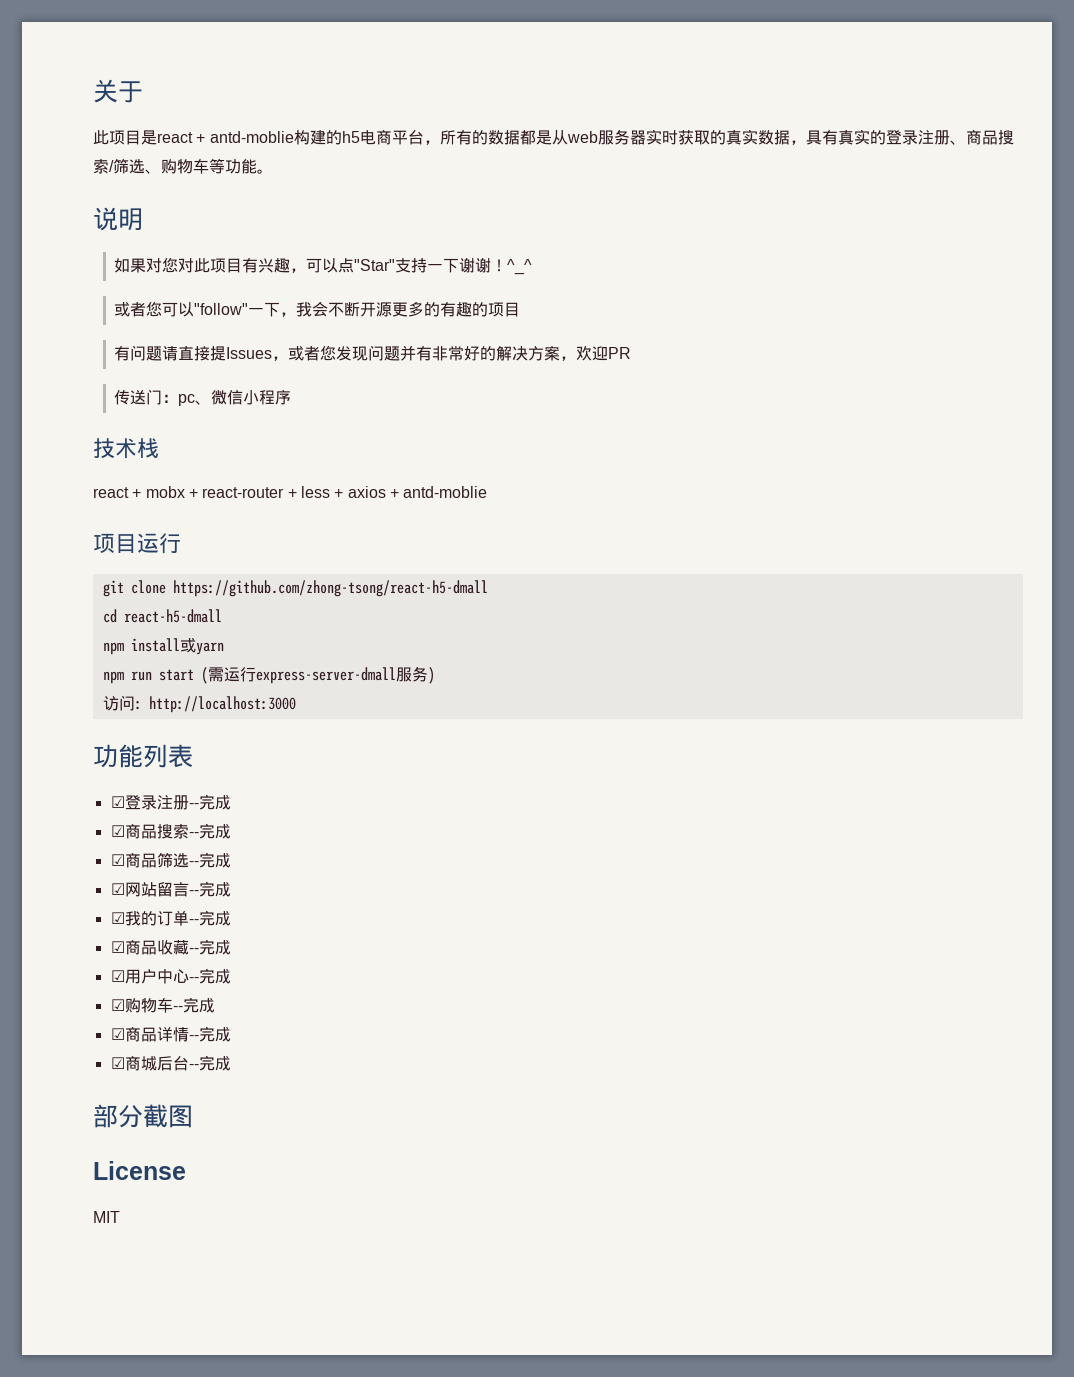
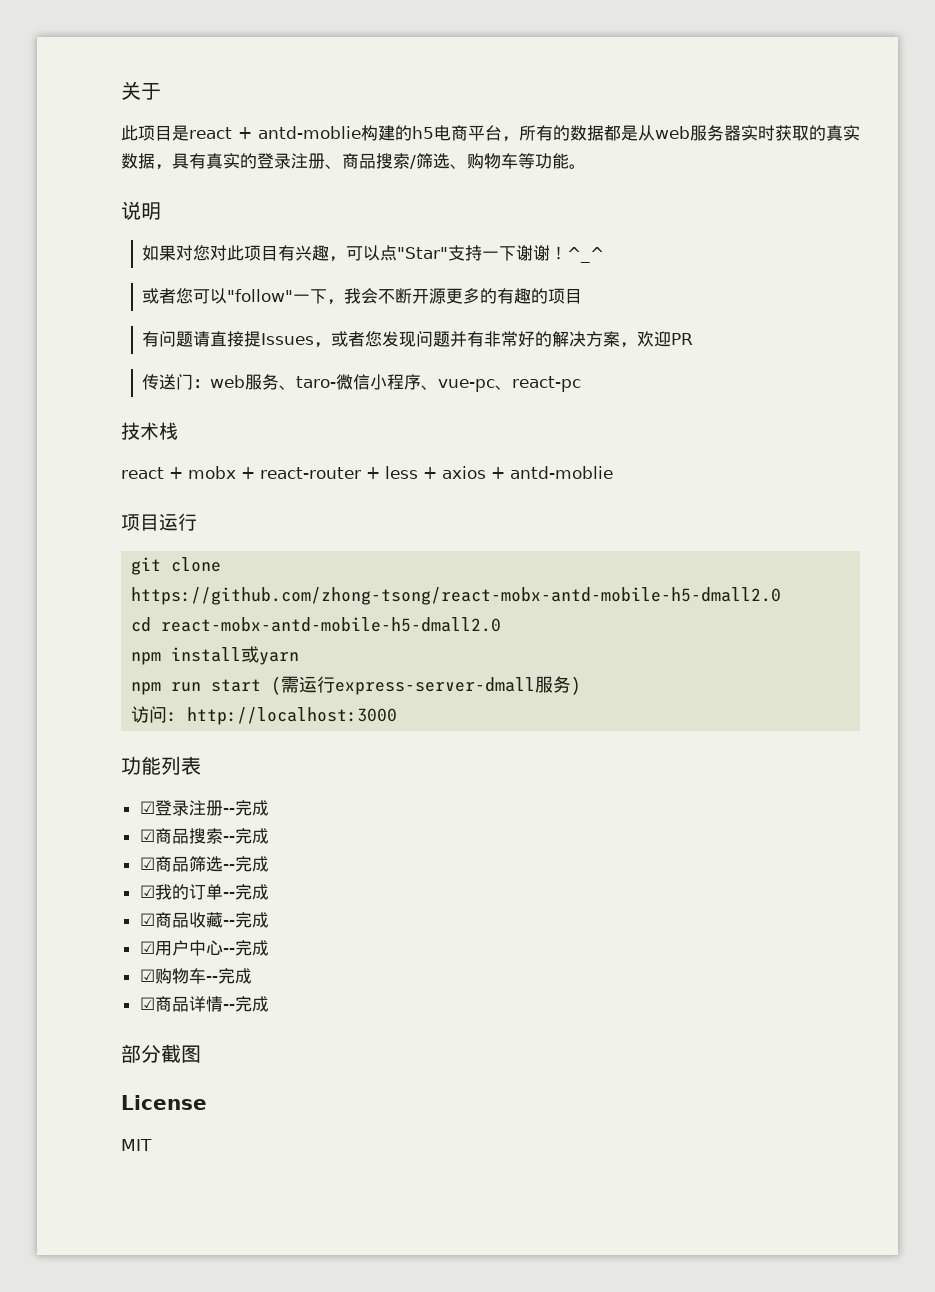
- 传送门：pc、微信小程序
+ 传送门：web服务、taro-微信小程序、vue-pc、react-pc
- git clone https://github.com/zhong-tsong/react-h5-dmall
+ git clone https://github.com/zhong-tsong/react-mobx-antd-mobile-h5-dmall2.0
- cd react-h5-dmall
+ cd react-mobx-antd-mobile-h5-dmall2.0
- ☑网站留言--完成
- ☑商城后台--完成

